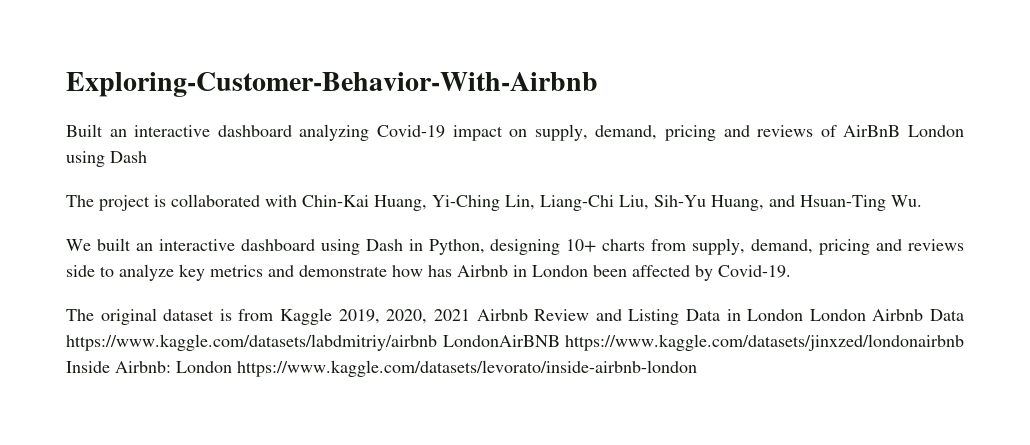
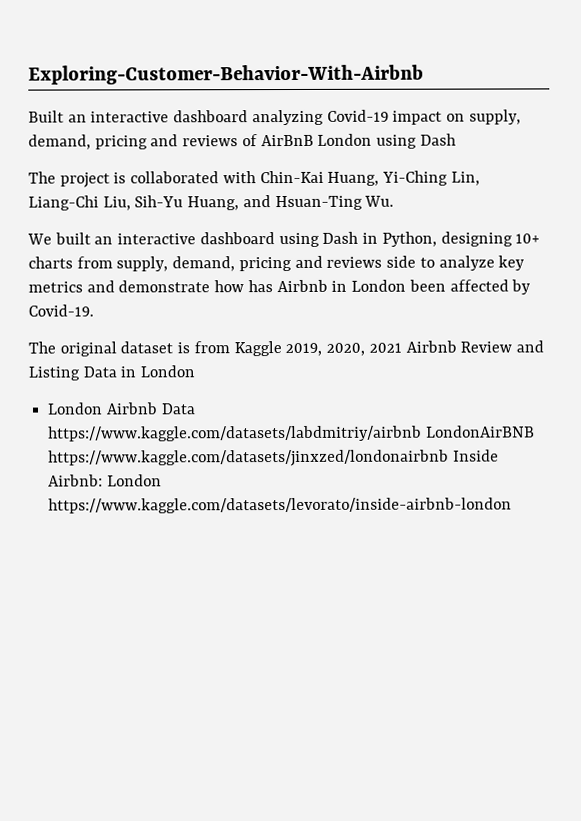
- The original dataset is from Kaggle 2019, 2020, 2021 Airbnb Review and Listing Data in London London Airbnb Data https://www.kaggle.com/datasets/labdmitriy/airbnb LondonAirBNB https://www.kaggle.com/datasets/jinxzed/londonairbnb Inside Airbnb: London https://www.kaggle.com/datasets/levorato/inside-airbnb-london
+ The original dataset is from Kaggle 2019, 2020, 2021 Airbnb Review and Listing Data in London
+ London Airbnb Data https://www.kaggle.com/datasets/labdmitriy/airbnb LondonAirBNB https://www.kaggle.com/datasets/jinxzed/londonairbnb Inside Airbnb: London https://www.kaggle.com/datasets/levorato/inside-airbnb-london

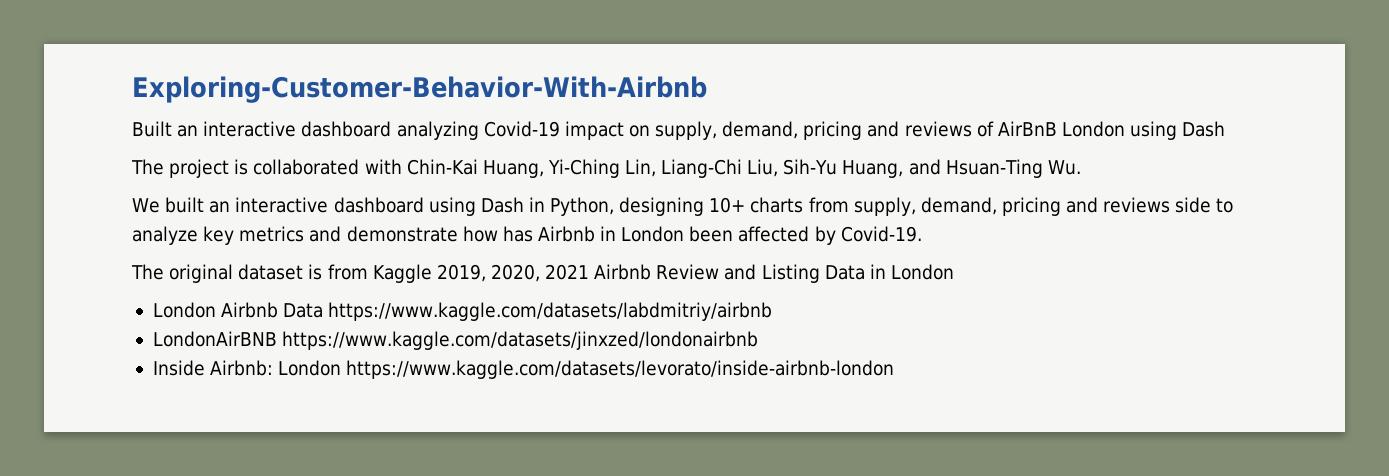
- London Airbnb Data https://www.kaggle.com/datasets/labdmitriy/airbnb LondonAirBNB https://www.kaggle.com/datasets/jinxzed/londonairbnb Inside Airbnb: London https://www.kaggle.com/datasets/levorato/inside-airbnb-london
+ London Airbnb Data https://www.kaggle.com/datasets/labdmitriy/airbnb
+ LondonAirBNB https://www.kaggle.com/datasets/jinxzed/londonairbnb
+ Inside Airbnb: London https://www.kaggle.com/datasets/levorato/inside-airbnb-london

